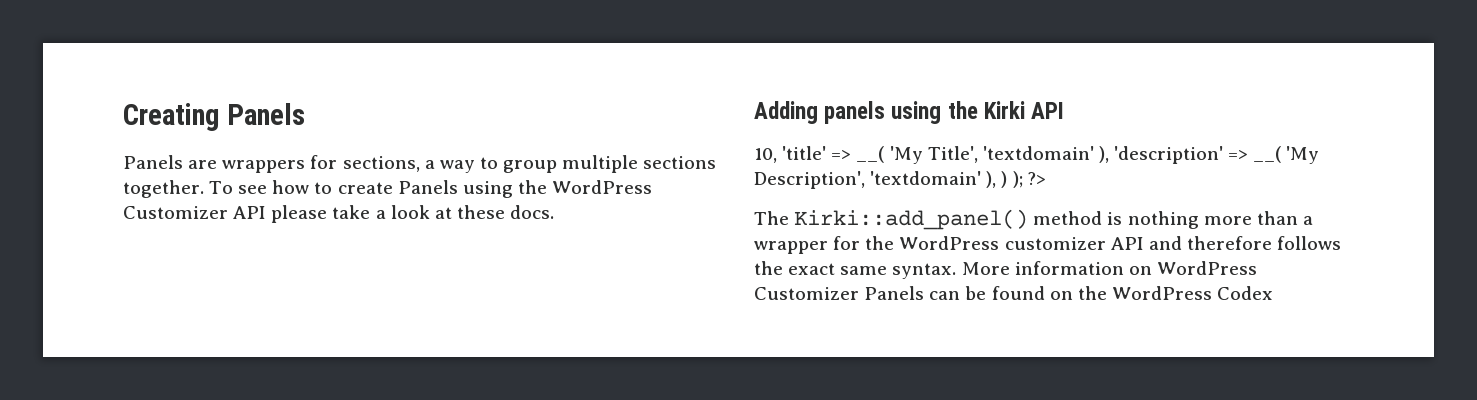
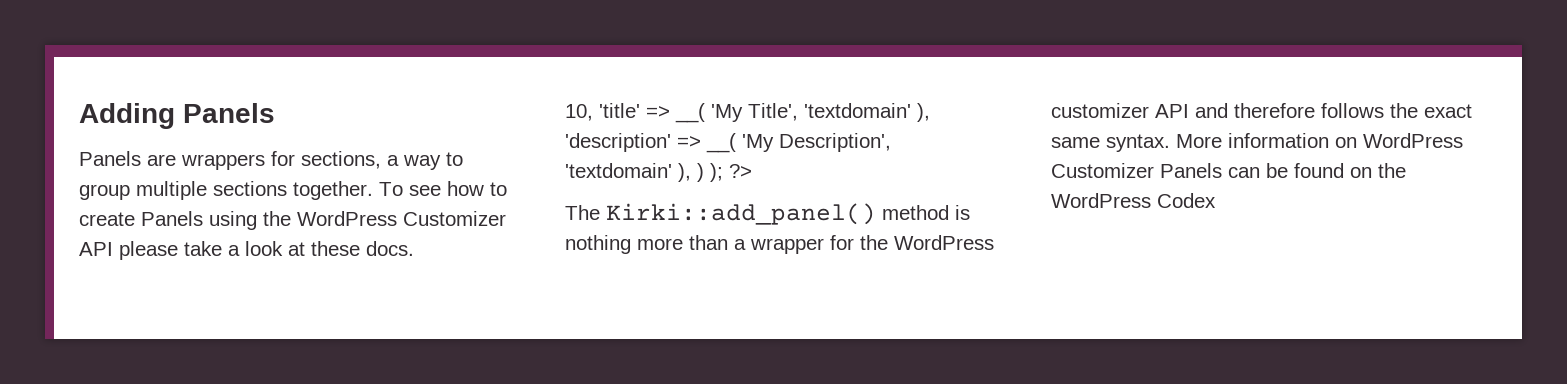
- Creating Panels
+ Adding Panels
- Adding panels using the Kirki API

